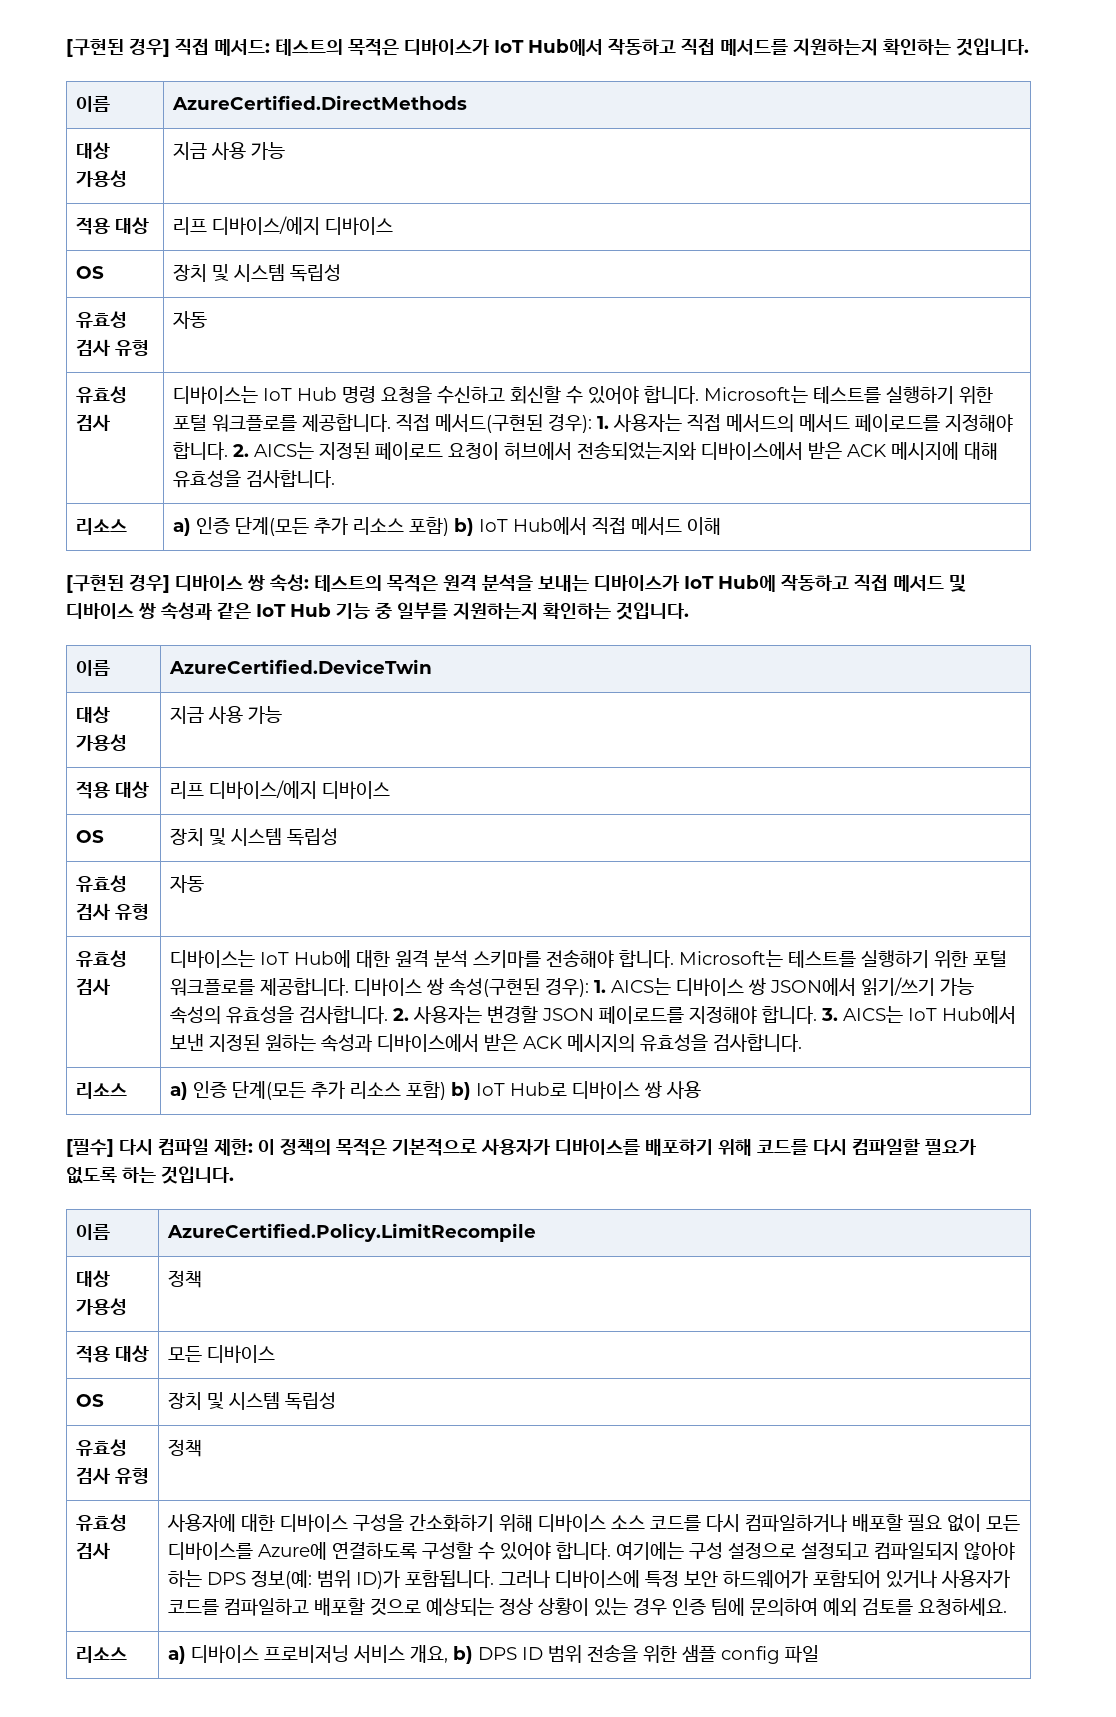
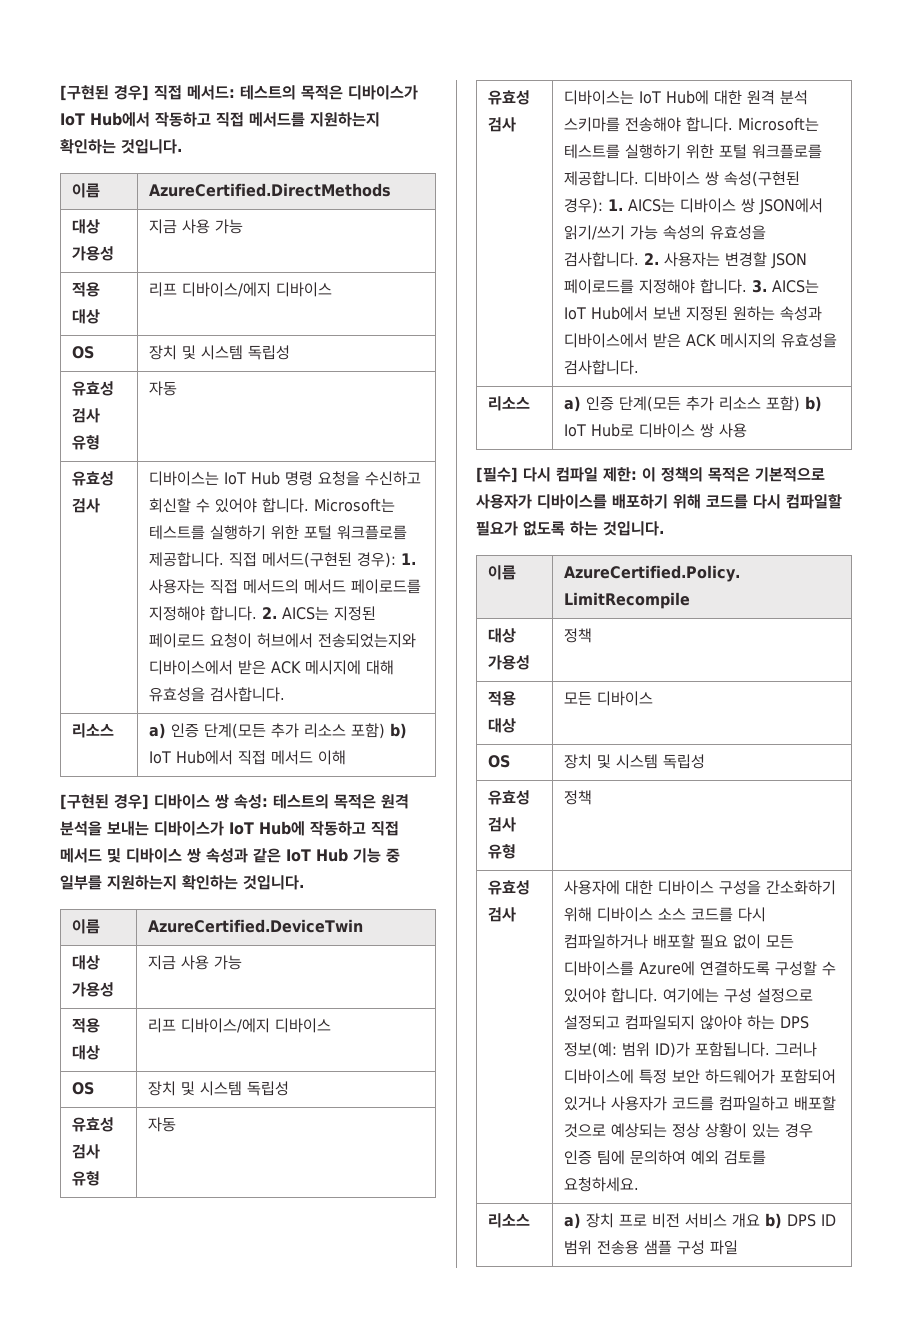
- 리소스 | a) 디바이스 프로비저닝 서비스 개요, b) DPS ID 범위 전송을 위한 샘플 config 파일
+ 리소스 | a) 장치 프로 비전 서비스 개요 b) DPS ID 범위 전송용 샘플 구성 파일

